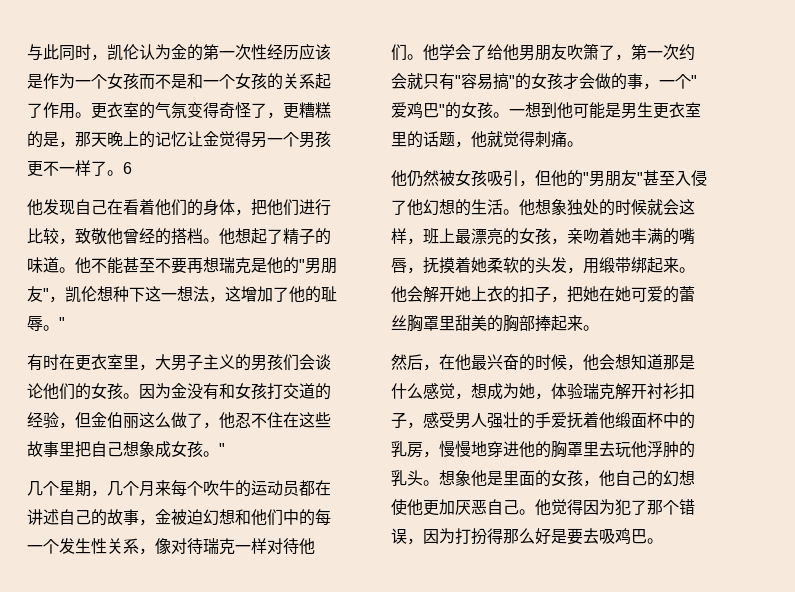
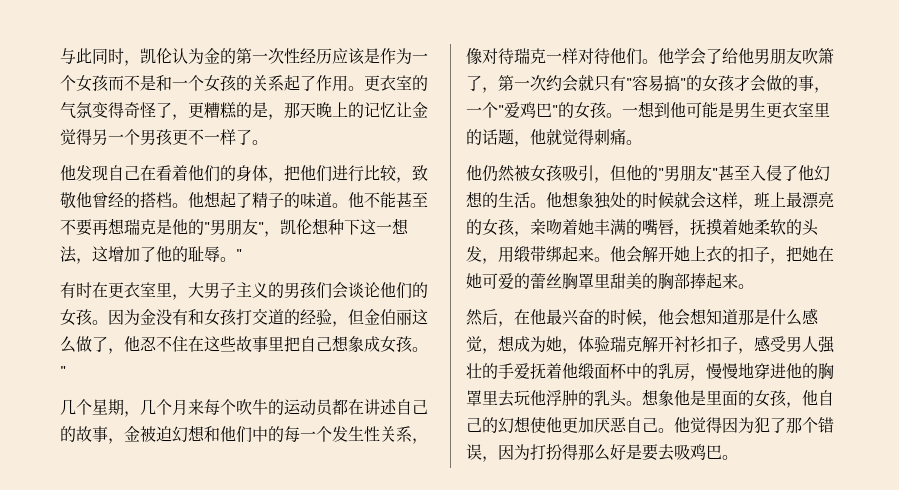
- 6

